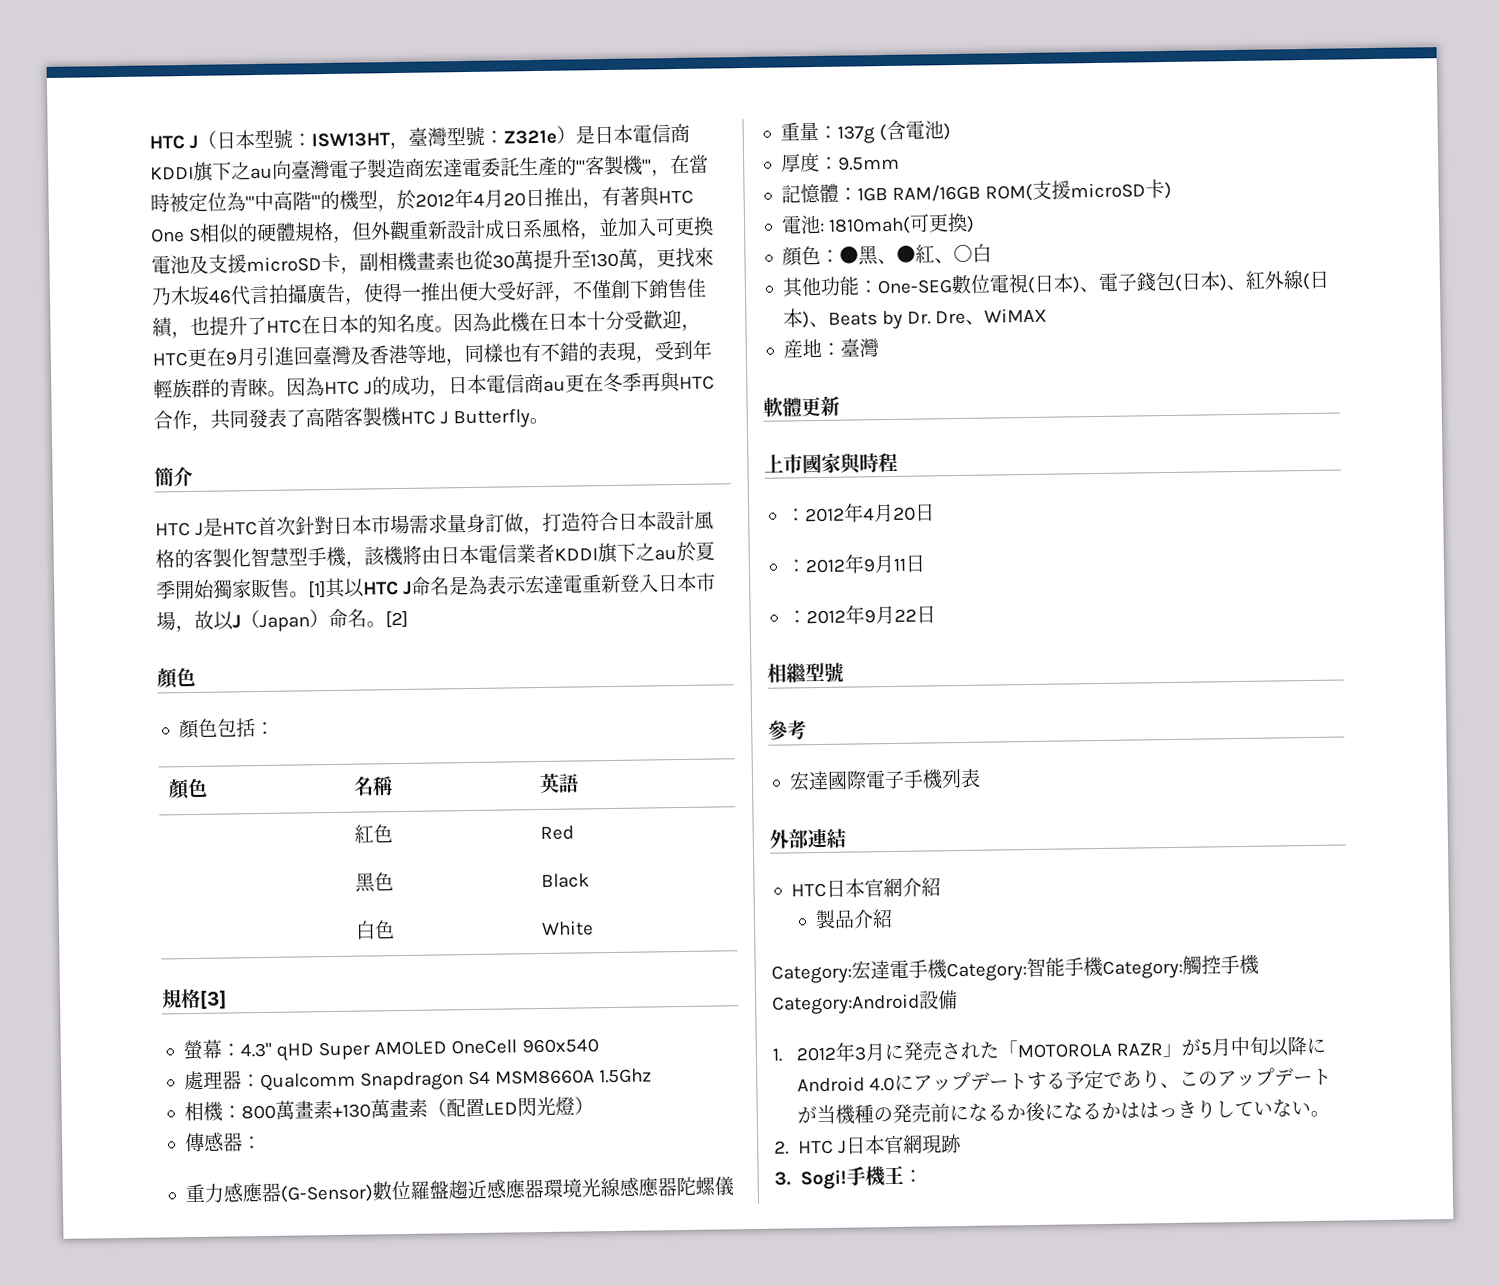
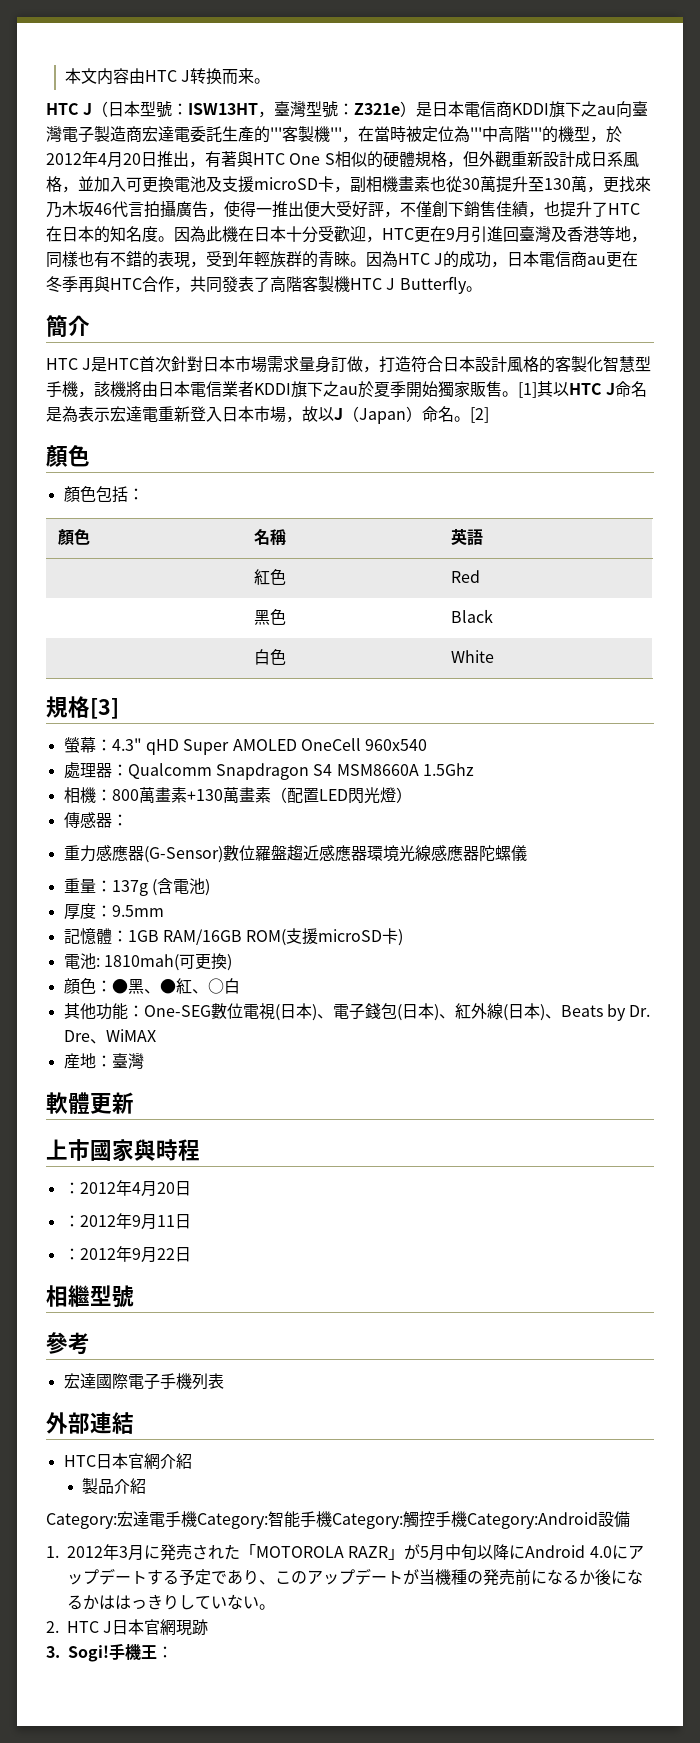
+ 本文内容由HTC J转换而来。

